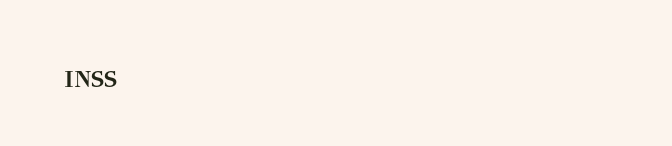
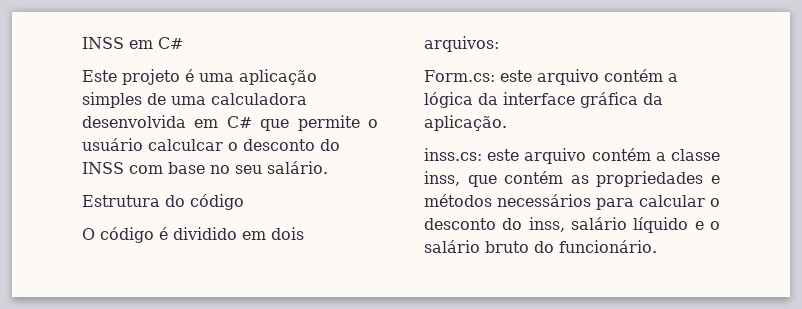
- INSS
+ INSS em C#
+ Este projeto é uma aplicação simples de uma calculadora desenvolvida em C# que permite o usuário calculcar o desconto do INSS com base no seu salário.
+ Estrutura do código
+ O código é dividido em dois arquivos:
+ Form.cs: este arquivo contém a lógica da interface gráfica da aplicação.
+ inss.cs: este arquivo contém a classe inss, que contém as propriedades e métodos necessários para calcular o desconto do inss, salário líquido e o salário bruto do funcionário.

